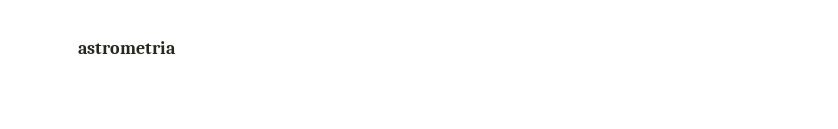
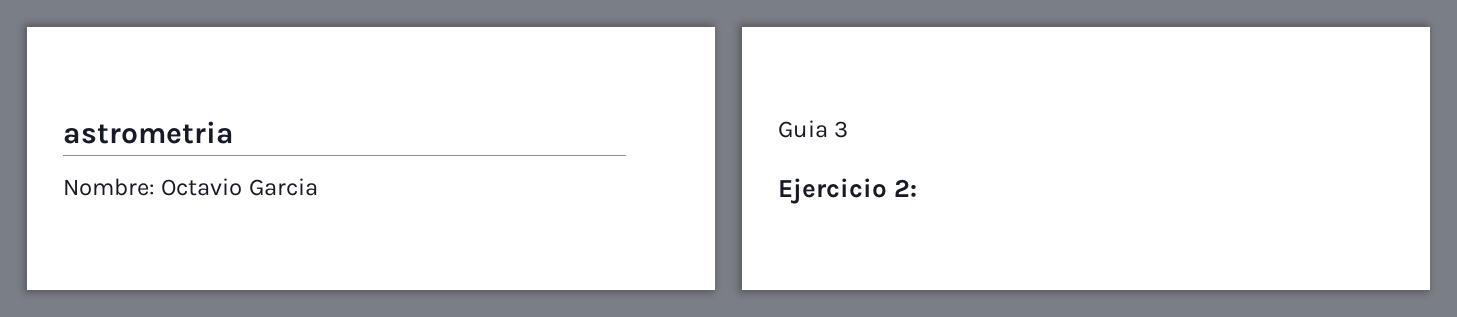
+ Nombre: Octavio Garcia
+ Guia 3
+ Ejercicio 2:

